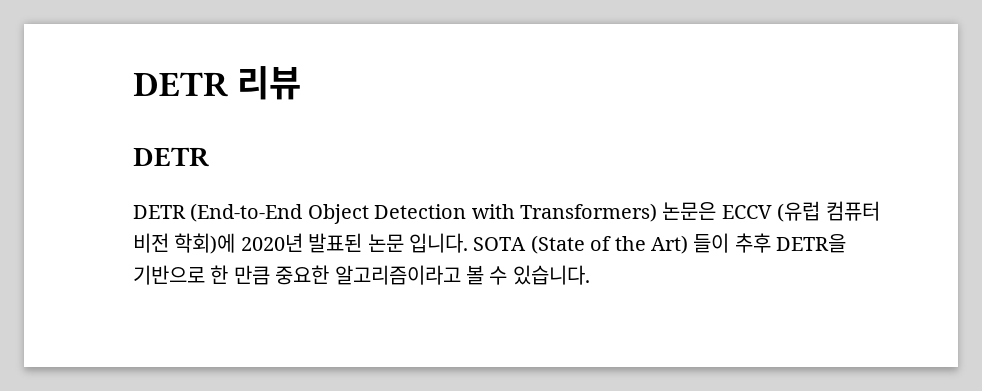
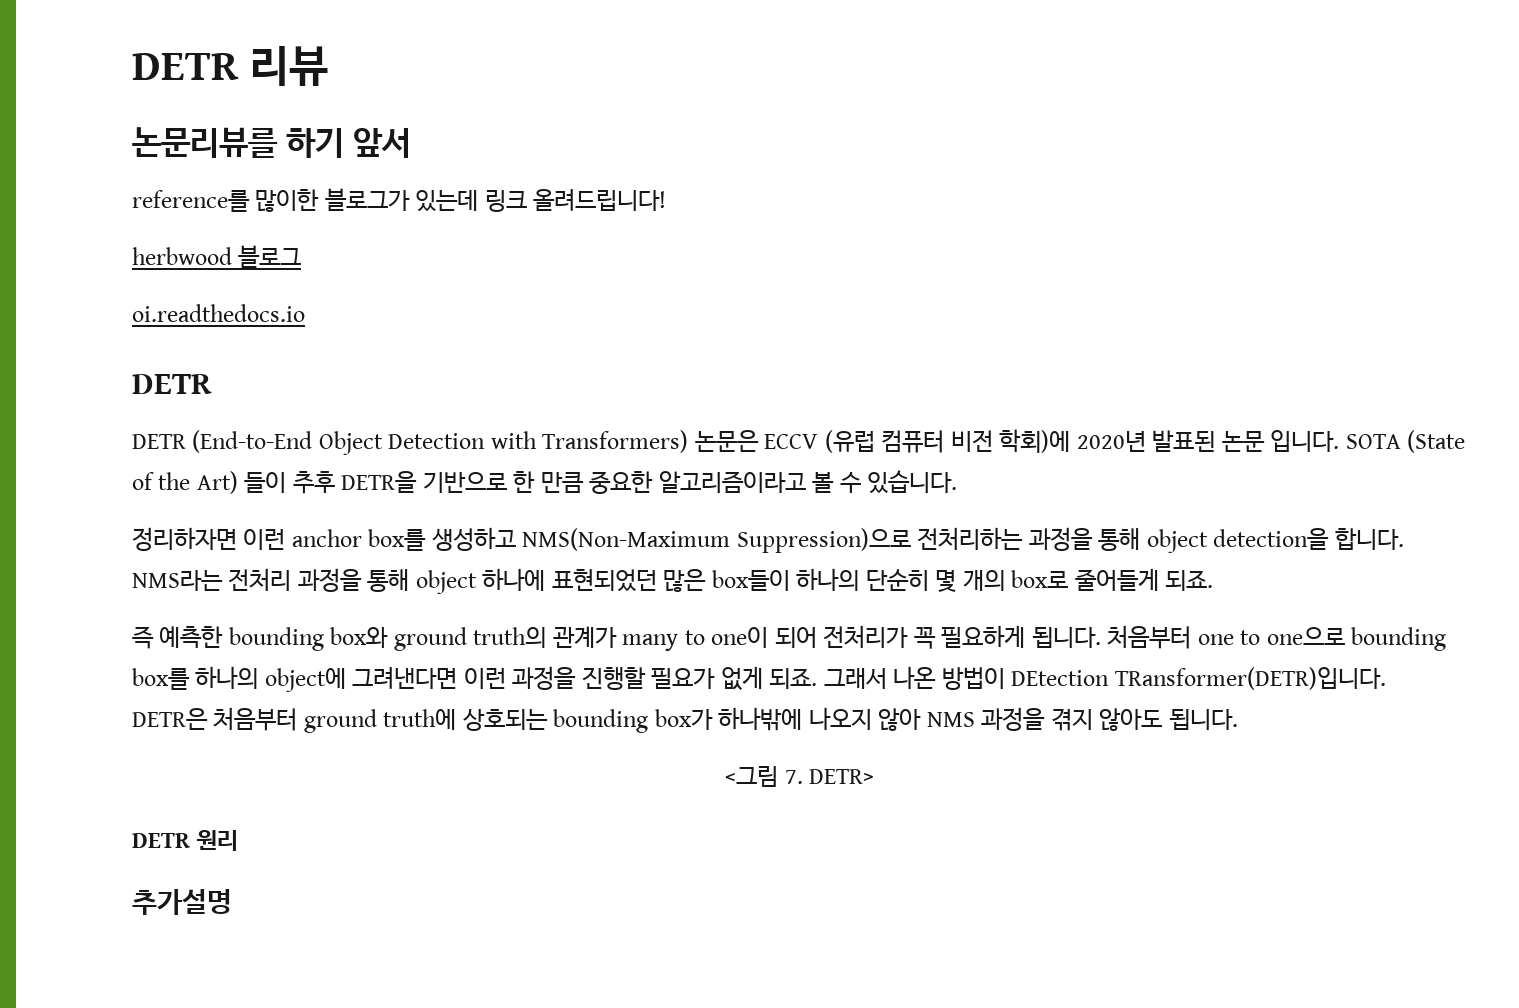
+ 논문리뷰를 하기 앞서
+ reference를 많이한 블로그가 있는데 링크 올려드립니다!
+ herbwood 블로그
+ oi.readthedocs.io
+ 정리하자면 이런 anchor box를 생성하고 NMS(Non-Maximum Suppression)으로 전처리하는 과정을 통해 object detection을 합니다. NMS라는 전처리 과정을 통해 object 하나에 표현되었던 많은 box들이 하나의 단순히 몇 개의 box로 줄어들게 되죠.
+ 즉 예측한 bounding box와 ground truth의 관계가 many to one이 되어 전처리가 꼭 필요하게 됩니다. 처음부터 one to one으로 bounding box를 하나의 object에 그려낸다면 이런 과정을 진행할 필요가 없게 되죠. 그래서 나온 방법이 DEtection TRansformer(DETR)입니다. DETR은 처음부터 ground truth에 상호되는 bounding box가 하나밖에 나오지 않아 NMS 과정을 겪지 않아도 됩니다.
+ <그림 7. DETR>
+ DETR 원리
+ 추가설명

